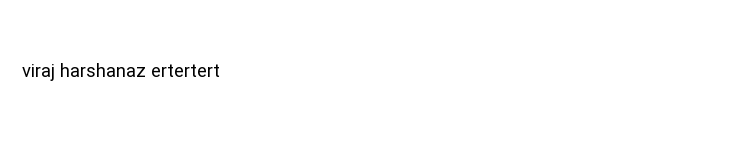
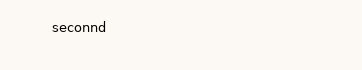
- viraj harshanaz ertertert
+ seconnd

